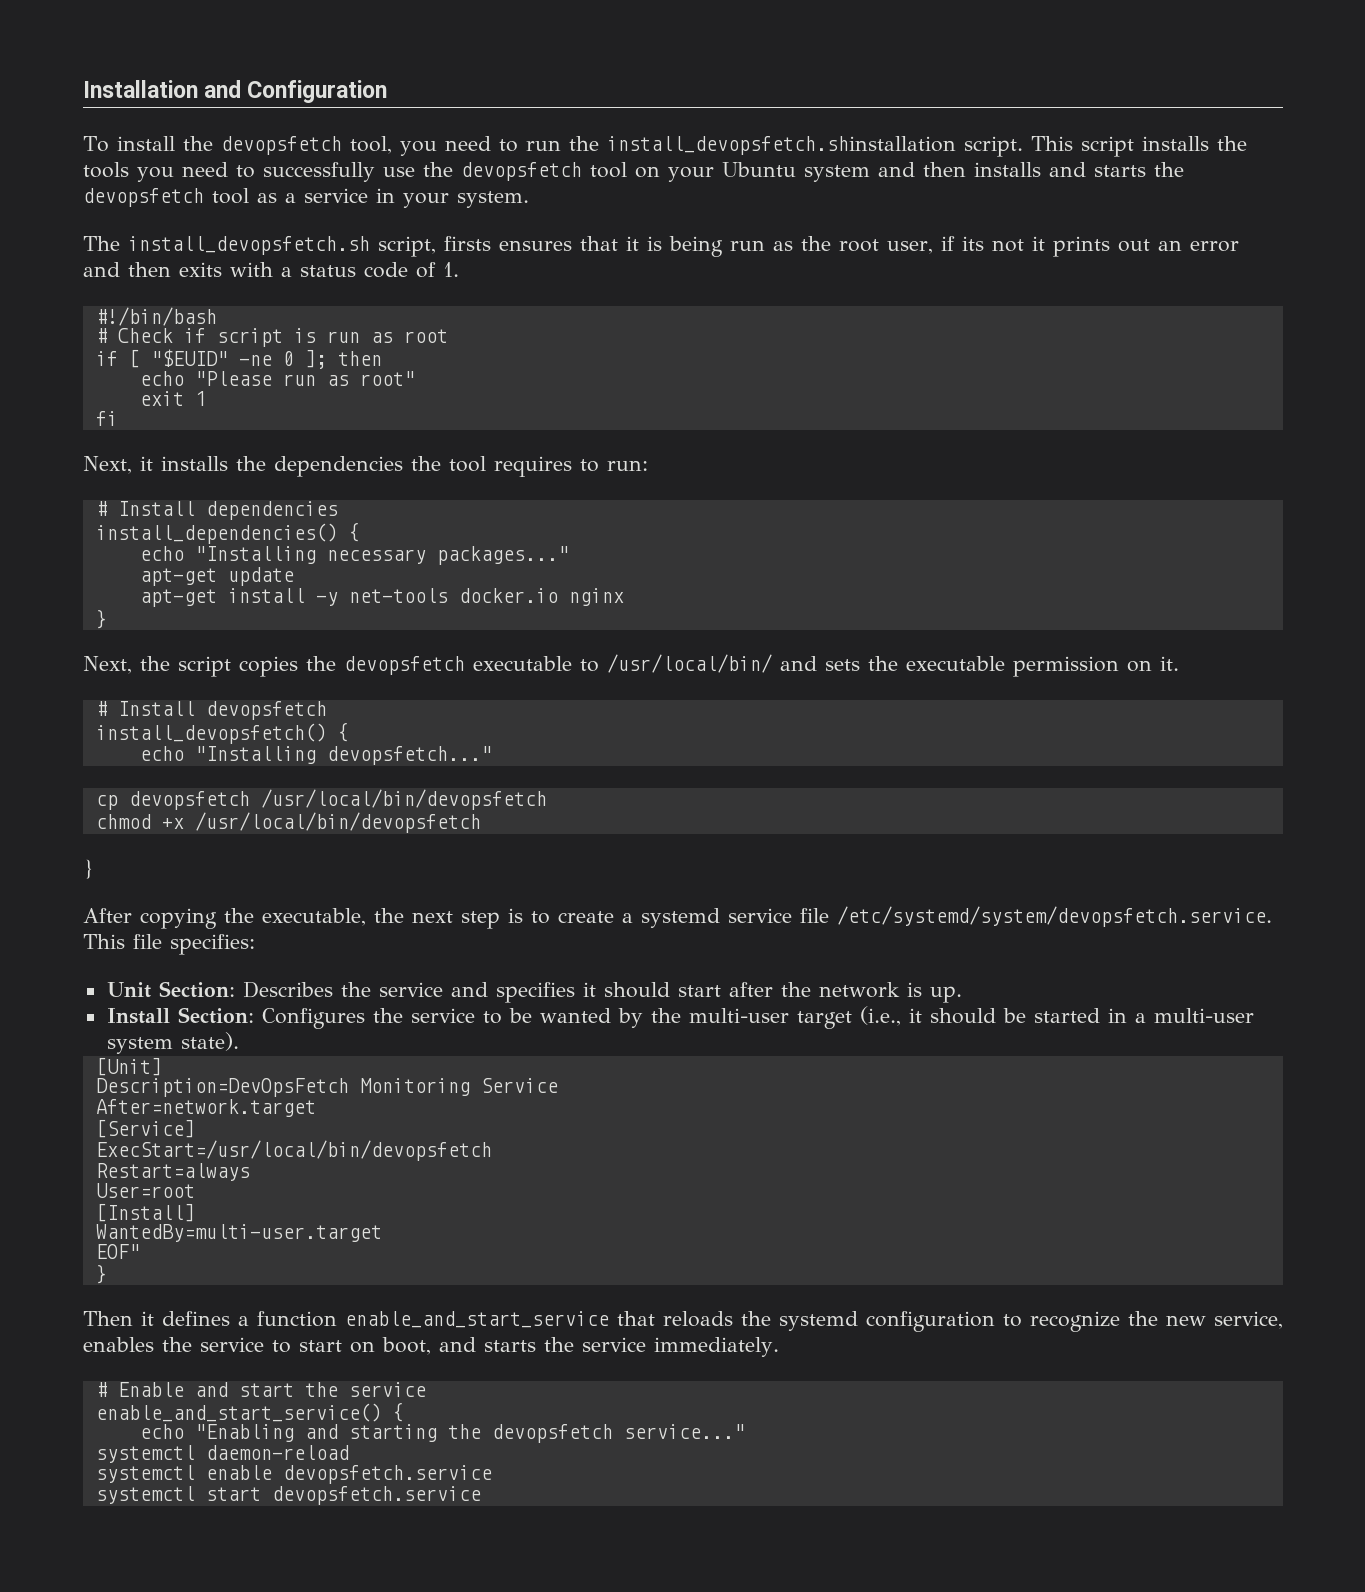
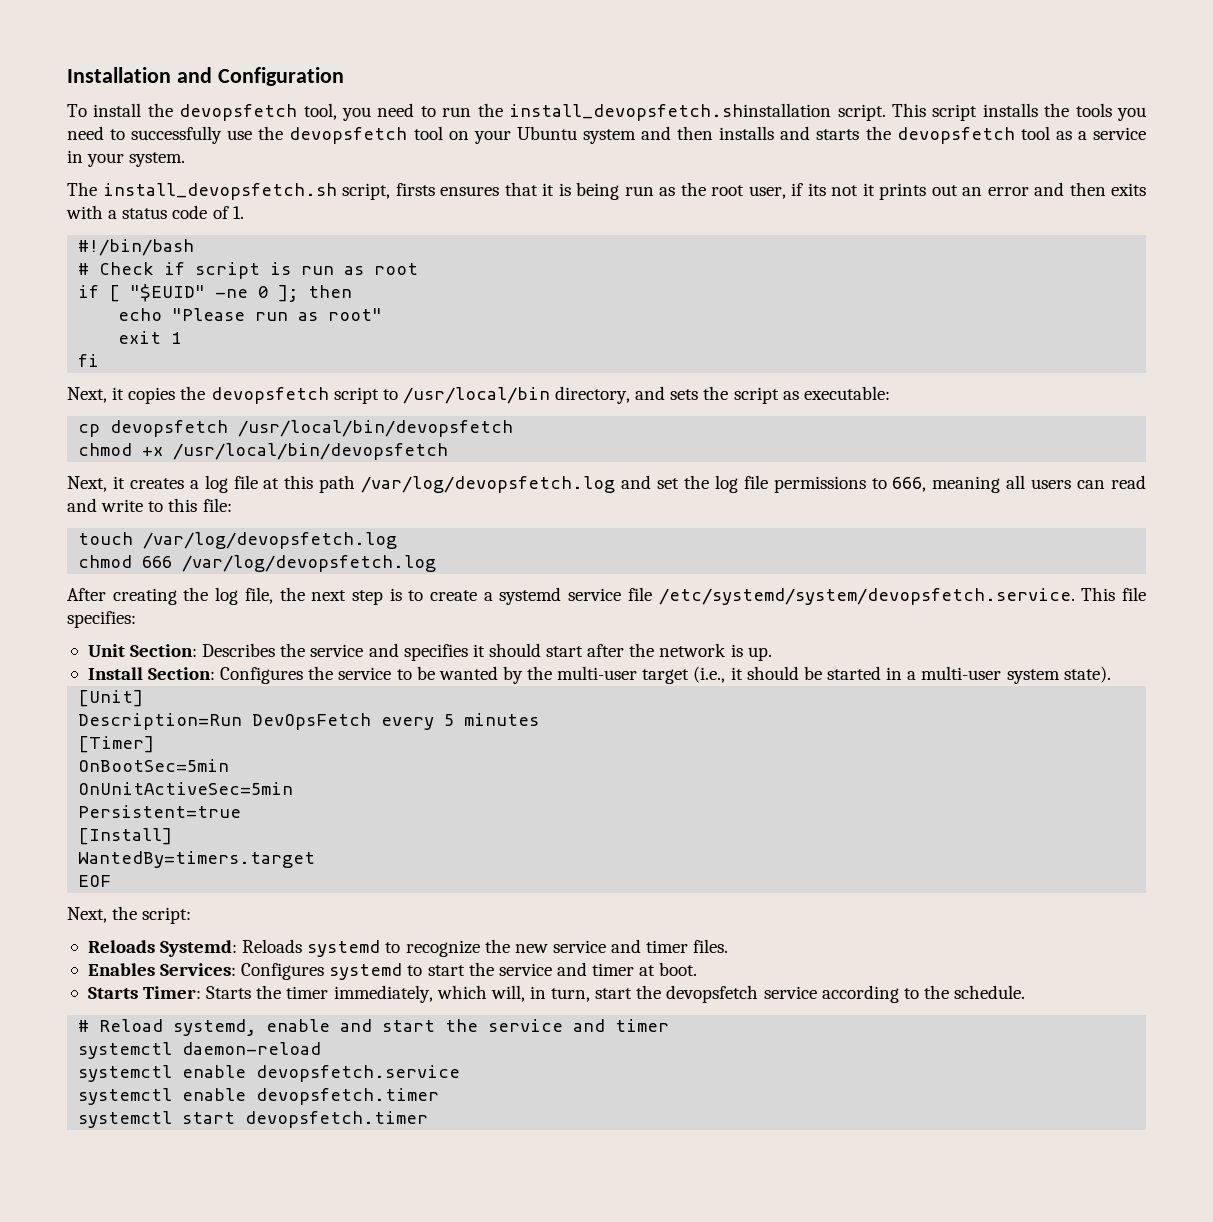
- Next, it installs the dependencies the tool requires to run:
- # Install dependencies
- install_dependencies() {
- echo "Installing necessary packages..."
- apt-get update
- apt-get install -y net-tools docker.io nginx
- }
- Next, the script copies the devopsfetch executable to /usr/local/bin/ and sets the executable permission on it.
- # Install devopsfetch
- install_devopsfetch() {
- echo "Installing devopsfetch..."
+ Next, it copies the devopsfetch script to /usr/local/bin directory, and sets the script as executable:
  chmod +x /usr/local/bin/devopsfetch
- }
- After copying the executable, the next step is to create a systemd service file /etc/systemd/system/devopsfetch.service. This file specifies:
+ Next, it creates a log file at this path /var/log/devopsfetch.log and set the log file permissions to 666, meaning all users can read and write to this file:
+ touch /var/log/devopsfetch.log
+ chmod 666 /var/log/devopsfetch.log
+ After creating the log file, the next step is to create a systemd service file /etc/systemd/system/devopsfetch.service. This file specifies:
- Description=DevOpsFetch Monitoring Service
- After=network.target
- [Service]
- ExecStart=/usr/local/bin/devopsfetch
- Restart=always
- User=root
+ Description=Run DevOpsFetch every 5 minutes
+ [Timer]
+ OnBootSec=5min
+ OnUnitActiveSec=5min
+ Persistent=true
  [Install]
- WantedBy=multi-user.target
- EOF"
- }
- Then it defines a function enable_and_start_service that reloads the systemd configuration to recognize the new service, enables the service to start on boot, and starts the service immediately.
- # Enable and start the service
- enable_and_start_service() {
- echo "Enabling and starting the devopsfetch service..."
+ WantedBy=timers.target
+ EOF
+ Next, the script:
+ Reloads Systemd: Reloads systemd to recognize the new service and timer files.
+ Enables Services: Configures systemd to start the service and timer at boot.
+ Starts Timer: Starts the timer immediately, which will, in turn, start the devopsfetch service according to the schedule.
+ # Reload systemd, enable and start the service and timer
+ systemctl enable devopsfetch.timer
- systemctl start devopsfetch.service
+ systemctl start devopsfetch.timer

